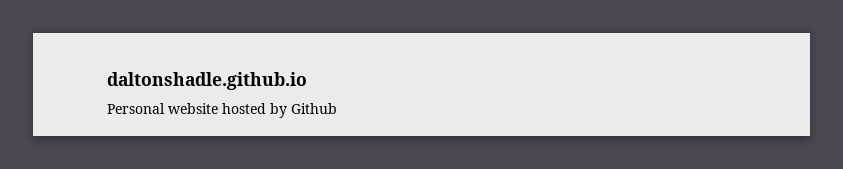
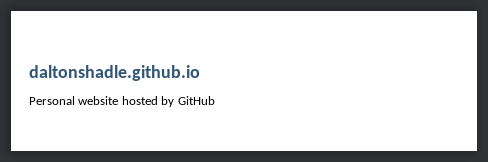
- Personal website hosted by Github
+ Personal website hosted by GitHub

